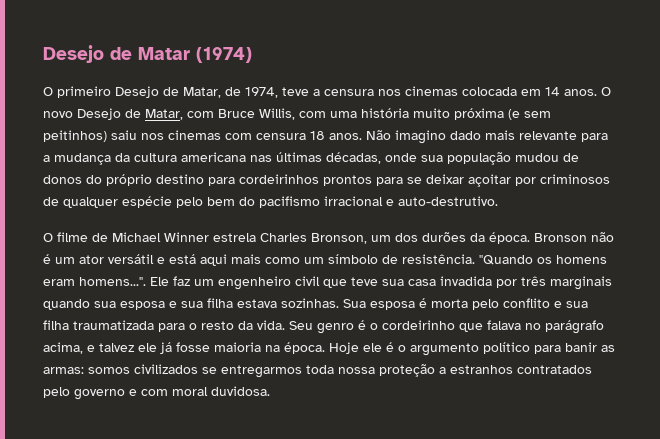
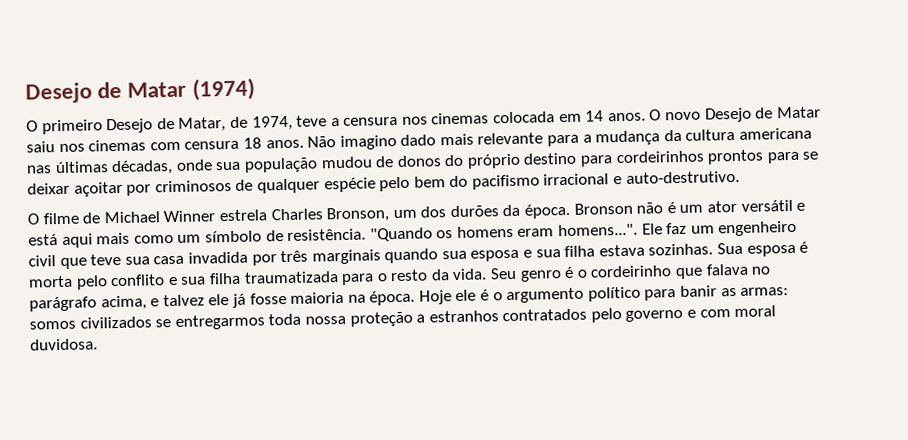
- O novo Desejo de Matar, com Bruce Willis, com uma história muito próxima (e sem peitinhos) saiu nos cinemas com censura 18 anos.
+ O novo Desejo de Matar saiu nos cinemas com censura 18 anos.

